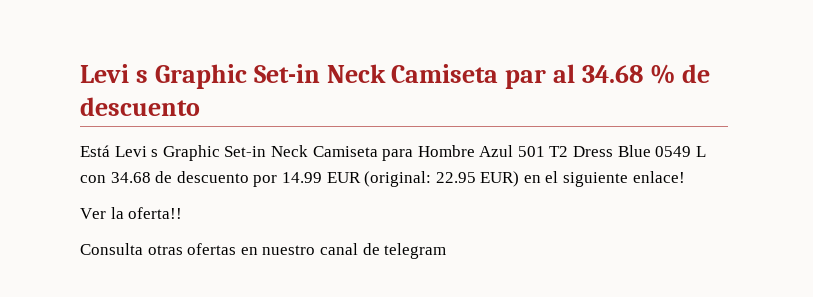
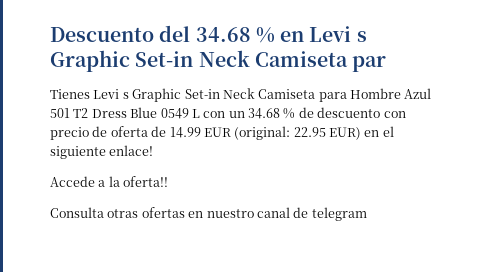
- Levi s Graphic Set-in Neck Camiseta par al 34.68 % de descuento
- Está Levi s Graphic Set-in Neck Camiseta para Hombre Azul 501 T2 Dress Blue 0549 L con 34.68 de descuento por 14.99 EUR (original: 22.95 EUR) en el siguiente enlace!
+ Descuento del 34.68 % en Levi s Graphic Set-in Neck Camiseta par
+ Tienes Levi s Graphic Set-in Neck Camiseta para Hombre Azul 501 T2 Dress Blue 0549 L con un 34.68 % de descuento con precio de oferta de 14.99 EUR (original: 22.95 EUR) en el siguiente enlace!
- Ver la oferta!!
+ Accede a la oferta!!

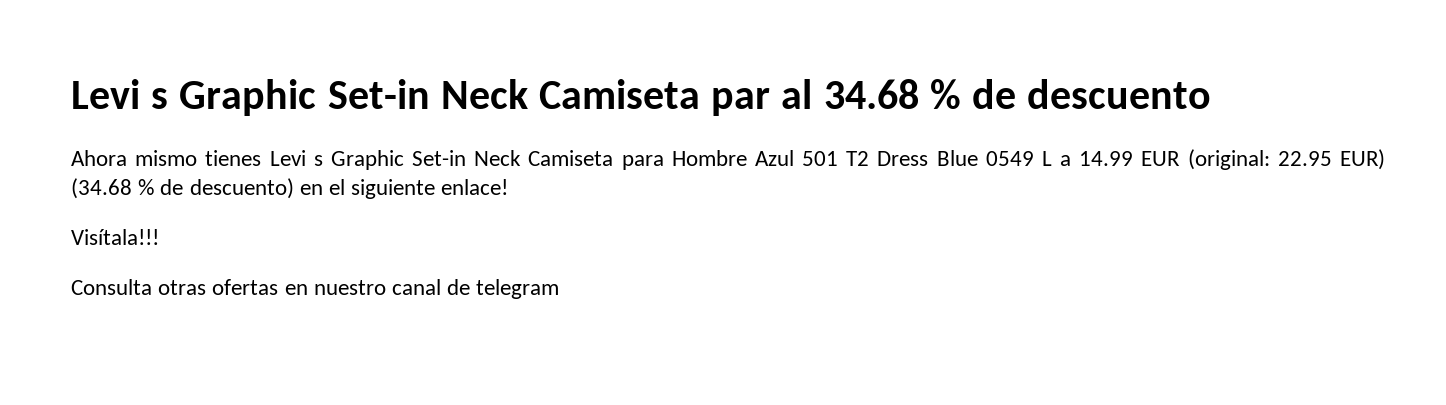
- Descuento del 34.68 % en Levi s Graphic Set-in Neck Camiseta par
- Tienes Levi s Graphic Set-in Neck Camiseta para Hombre Azul 501 T2 Dress Blue 0549 L con un 34.68 % de descuento con precio de oferta de 14.99 EUR (original: 22.95 EUR) en el siguiente enlace!
+ Levi s Graphic Set-in Neck Camiseta par al 34.68 % de descuento
+ Ahora mismo tienes Levi s Graphic Set-in Neck Camiseta para Hombre Azul 501 T2 Dress Blue 0549 L a 14.99 EUR (original: 22.95 EUR) (34.68 % de descuento) en el siguiente enlace!
- Accede a la oferta!!
+ Visítala!!!

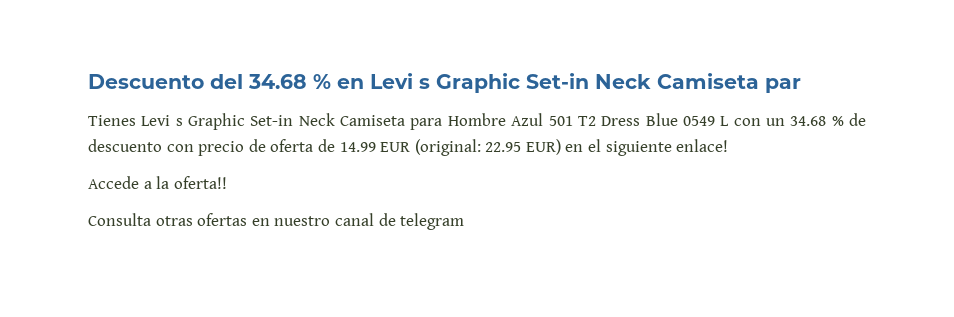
- Levi s Graphic Set-in Neck Camiseta par al 34.68 % de descuento
- Ahora mismo tienes Levi s Graphic Set-in Neck Camiseta para Hombre Azul 501 T2 Dress Blue 0549 L a 14.99 EUR (original: 22.95 EUR) (34.68 % de descuento) en el siguiente enlace!
+ Descuento del 34.68 % en Levi s Graphic Set-in Neck Camiseta par
+ Tienes Levi s Graphic Set-in Neck Camiseta para Hombre Azul 501 T2 Dress Blue 0549 L con un 34.68 % de descuento con precio de oferta de 14.99 EUR (original: 22.95 EUR) en el siguiente enlace!
- Visítala!!!
+ Accede a la oferta!!

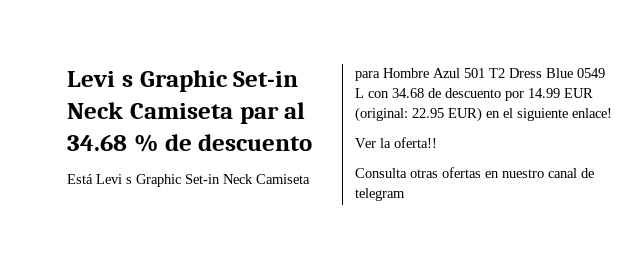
- Descuento del 34.68 % en Levi s Graphic Set-in Neck Camiseta par
- Tienes Levi s Graphic Set-in Neck Camiseta para Hombre Azul 501 T2 Dress Blue 0549 L con un 34.68 % de descuento con precio de oferta de 14.99 EUR (original: 22.95 EUR) en el siguiente enlace!
+ Levi s Graphic Set-in Neck Camiseta par al 34.68 % de descuento
+ Está Levi s Graphic Set-in Neck Camiseta para Hombre Azul 501 T2 Dress Blue 0549 L con 34.68 de descuento por 14.99 EUR (original: 22.95 EUR) en el siguiente enlace!
- Accede a la oferta!!
+ Ver la oferta!!

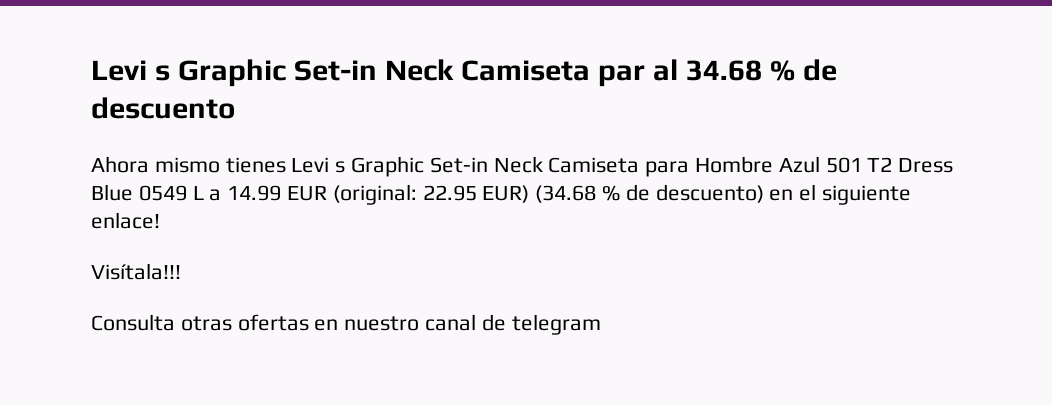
- Está Levi s Graphic Set-in Neck Camiseta para Hombre Azul 501 T2 Dress Blue 0549 L con 34.68 de descuento por 14.99 EUR (original: 22.95 EUR) en el siguiente enlace!
+ Ahora mismo tienes Levi s Graphic Set-in Neck Camiseta para Hombre Azul 501 T2 Dress Blue 0549 L a 14.99 EUR (original: 22.95 EUR) (34.68 % de descuento) en el siguiente enlace!
- Ver la oferta!!
+ Visítala!!!

